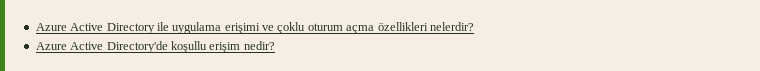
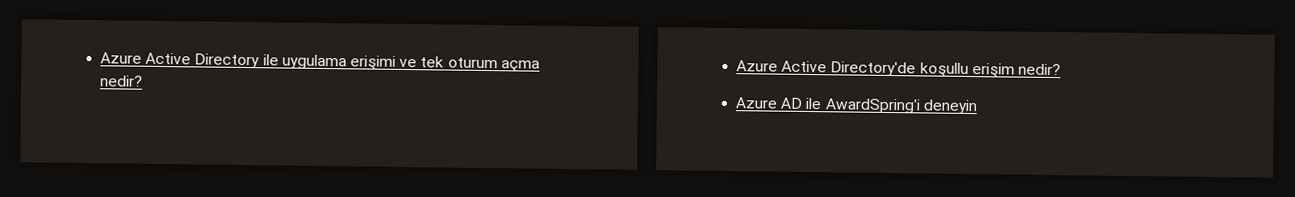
- Azure Active Directory ile uygulama erişimi ve çoklu oturum açma özellikleri nelerdir?
+ Azure Active Directory ile uygulama erişimi ve tek oturum açma nedir?
+ Azure AD ile AwardSpring'i deneyin

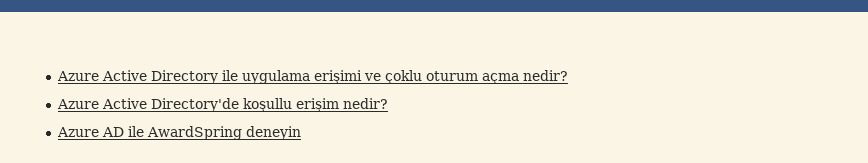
- Azure Active Directory ile uygulama erişimi ve tek oturum açma nedir?
+ Azure Active Directory ile uygulama erişimi ve çoklu oturum açma nedir?
- Azure AD ile AwardSpring'i deneyin
+ Azure AD ile AwardSpring deneyin

